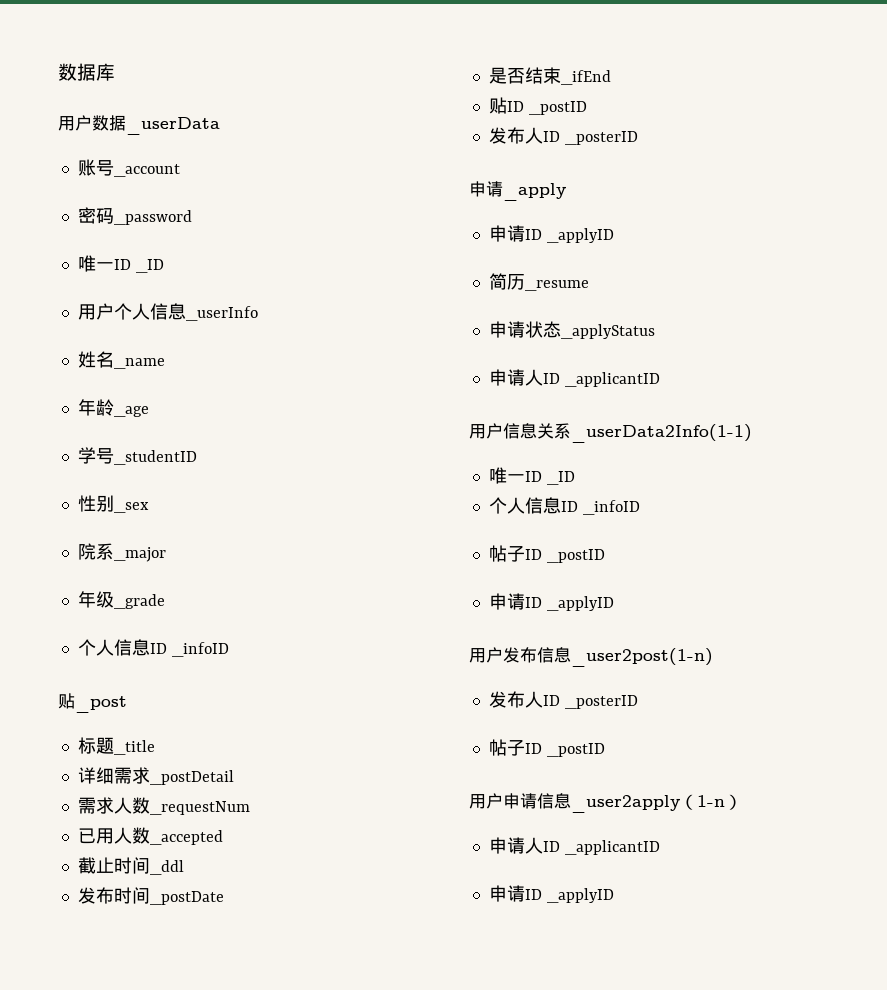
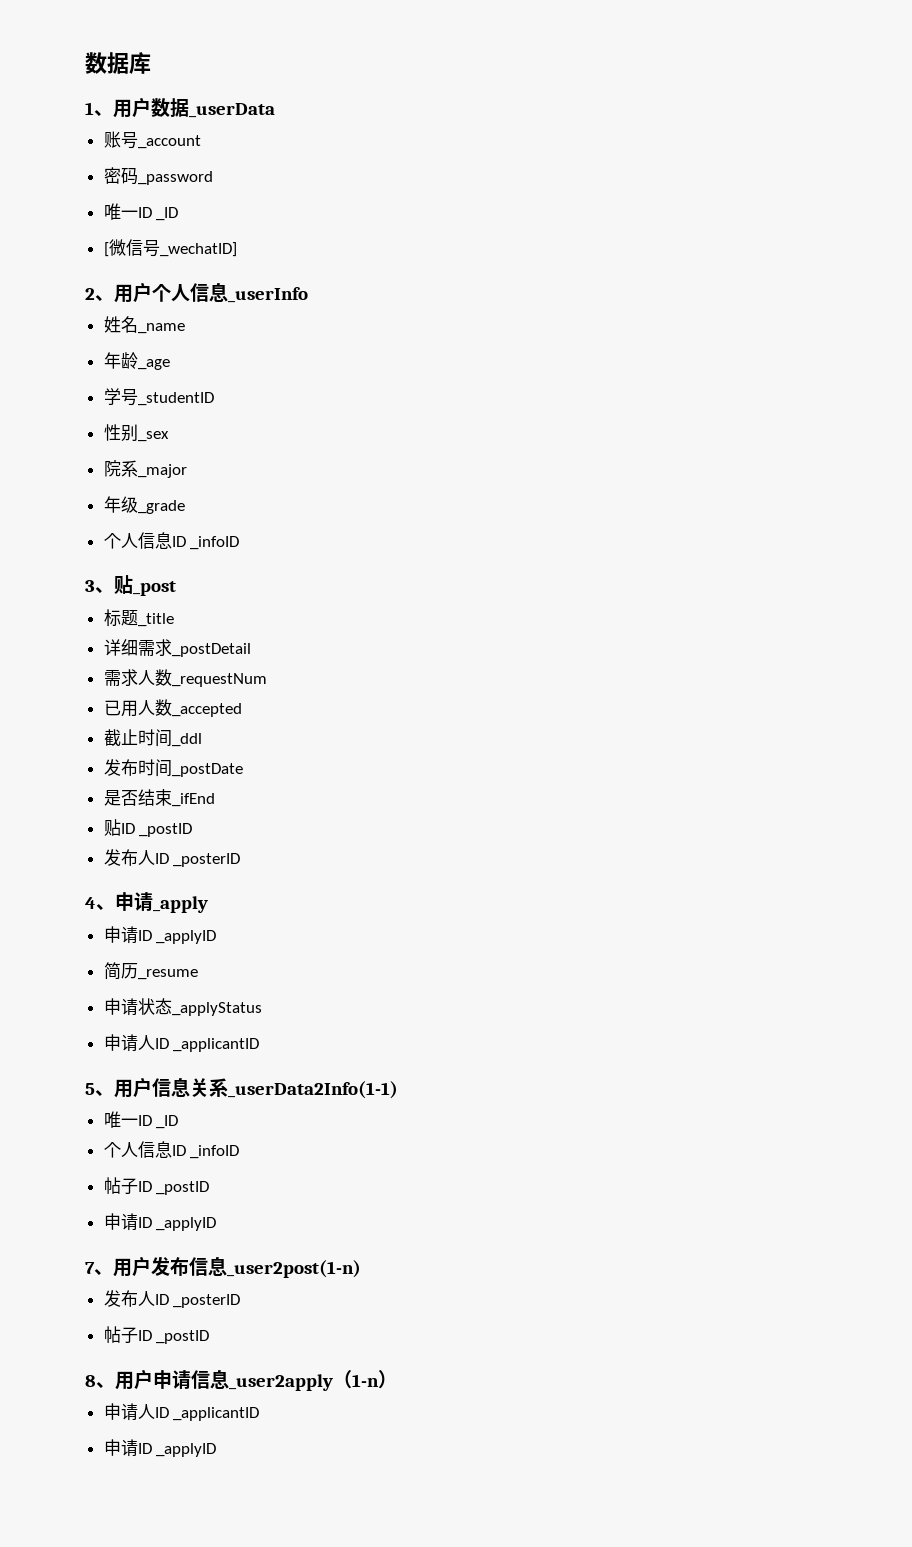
- 用户数据_userData
+ 1、用户数据_userData
- 用户个人信息_userInfo
+ [微信号_wechatID]
+ 2、用户个人信息_userInfo
- 贴_post
+ 3、贴_post
- 申请_apply
+ 4、申请_apply
- 用户信息关系_userData2Info(1-1)
+ 5、用户信息关系_userData2Info(1-1)
- 用户发布信息_user2post(1-n)
+ 7、用户发布信息_user2post(1-n)
- 用户申请信息_user2apply（1-n）
+ 8、用户申请信息_user2apply（1-n）

